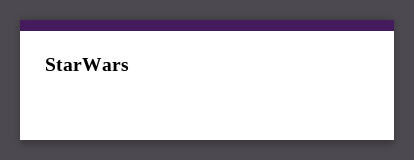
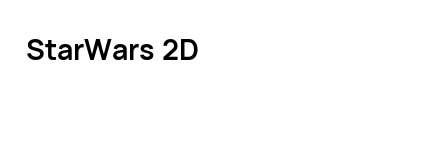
- StarWars
+ StarWars 2D

